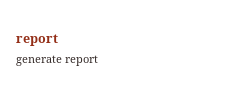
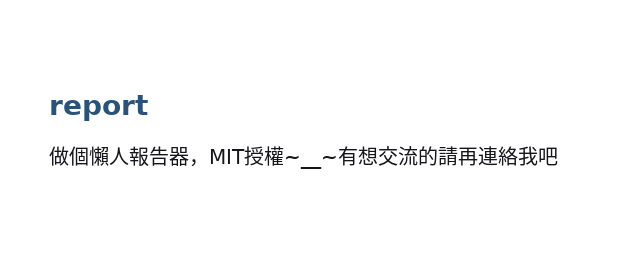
- generate report
+ 做個懶人報告器，MIT授權~__~有想交流的請再連絡我吧

